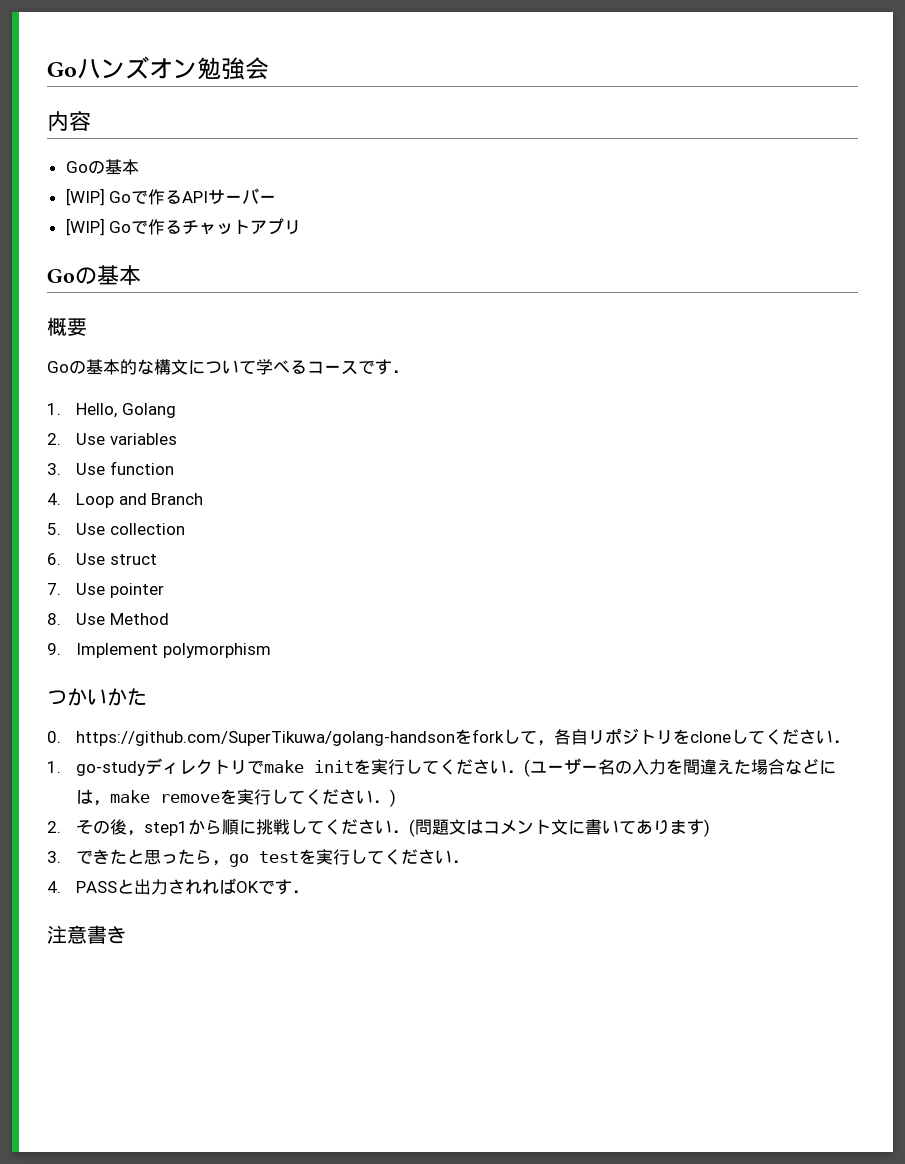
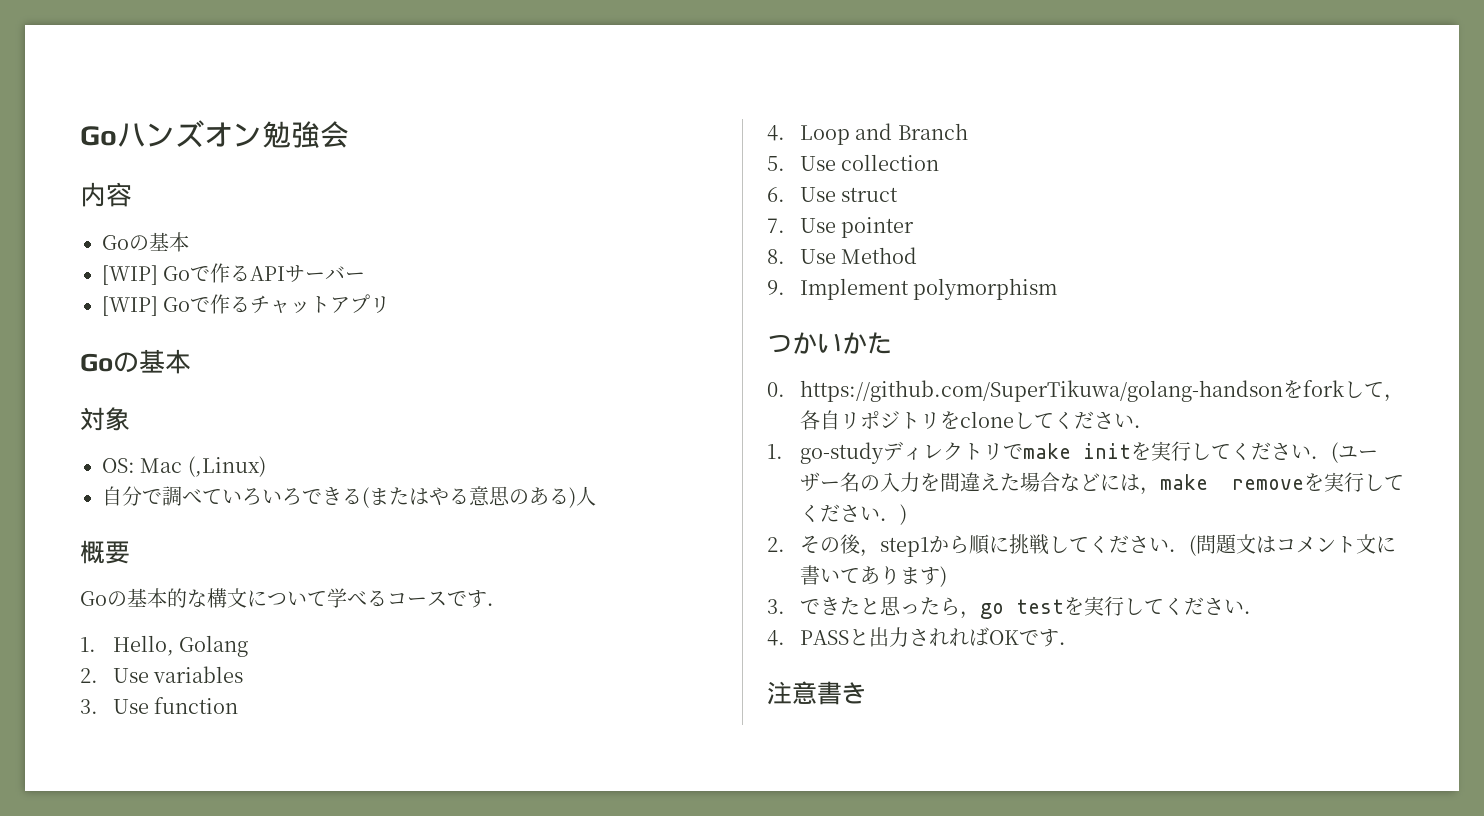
+ 対象
+ OS: Mac (,Linux)
+ 自分で調べていろいろできる(またはやる意思のある)人

